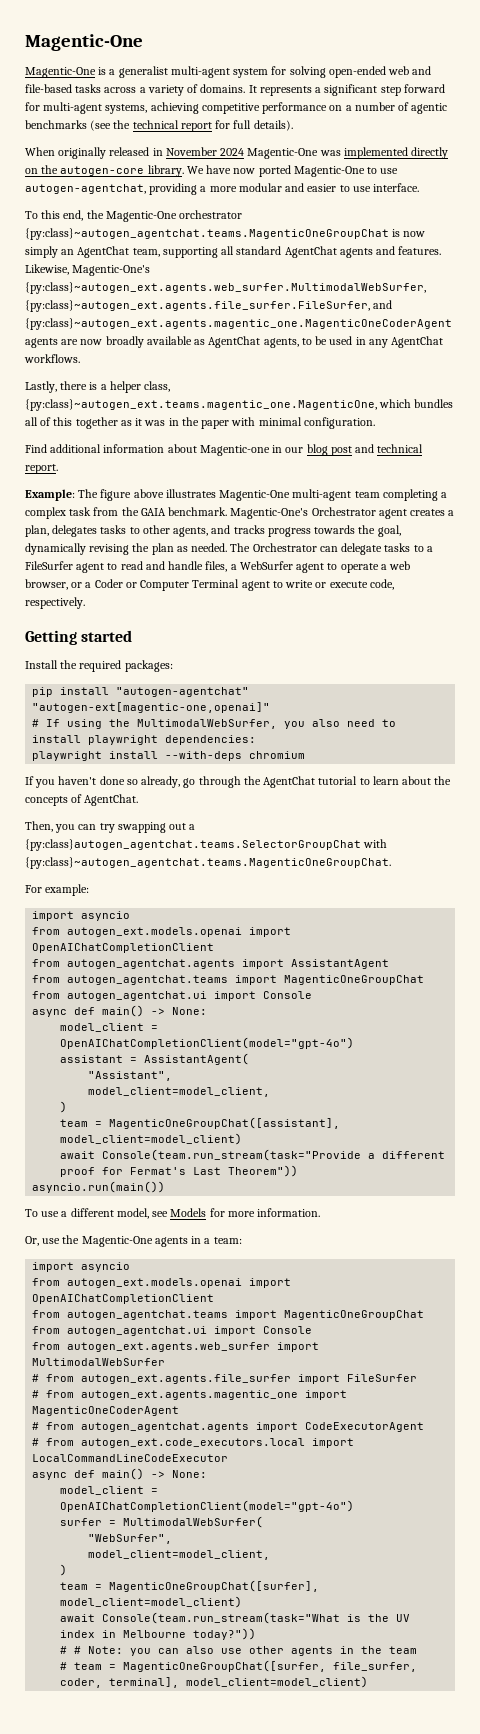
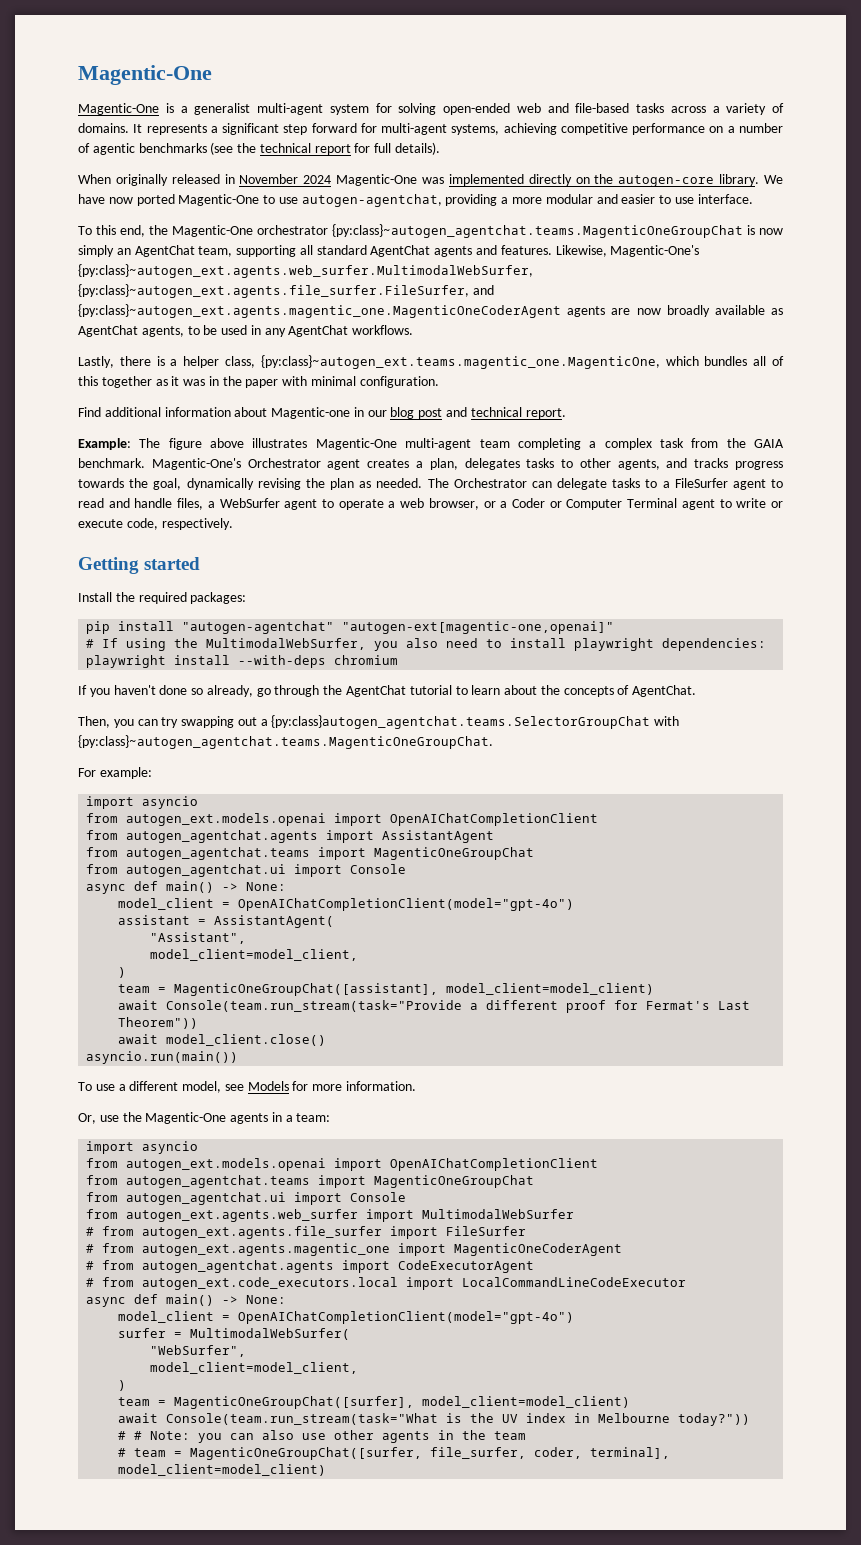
+ await model_client.close()

